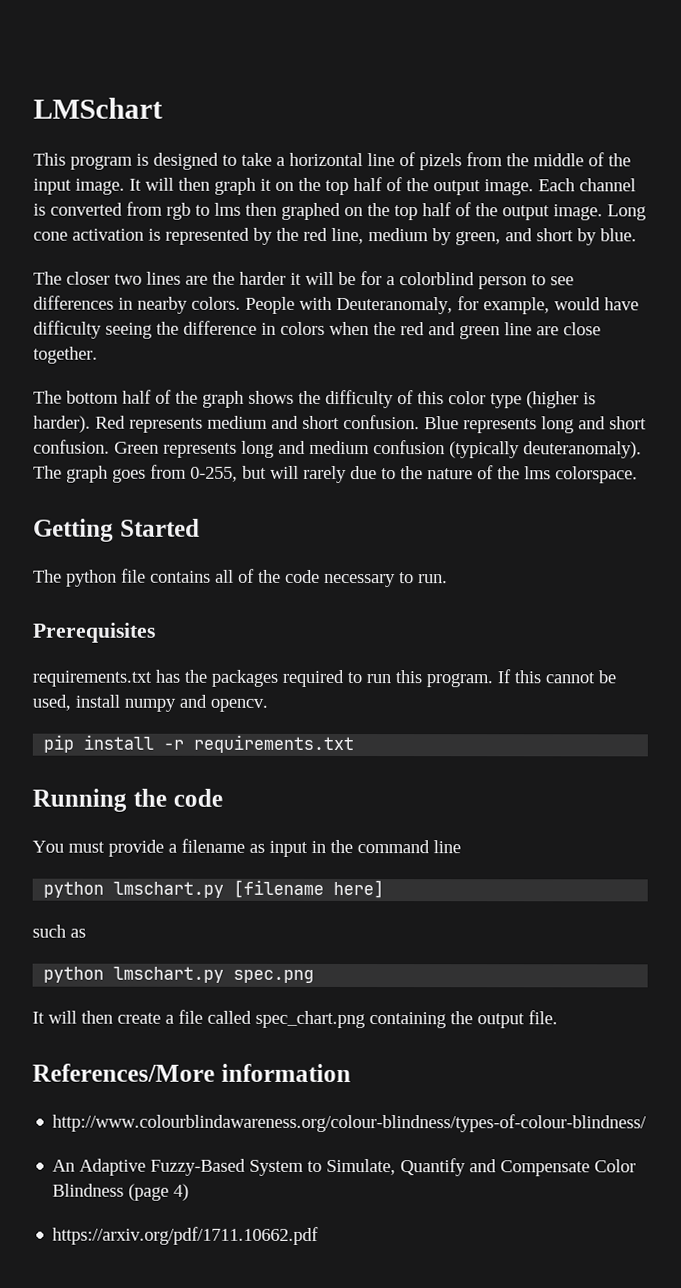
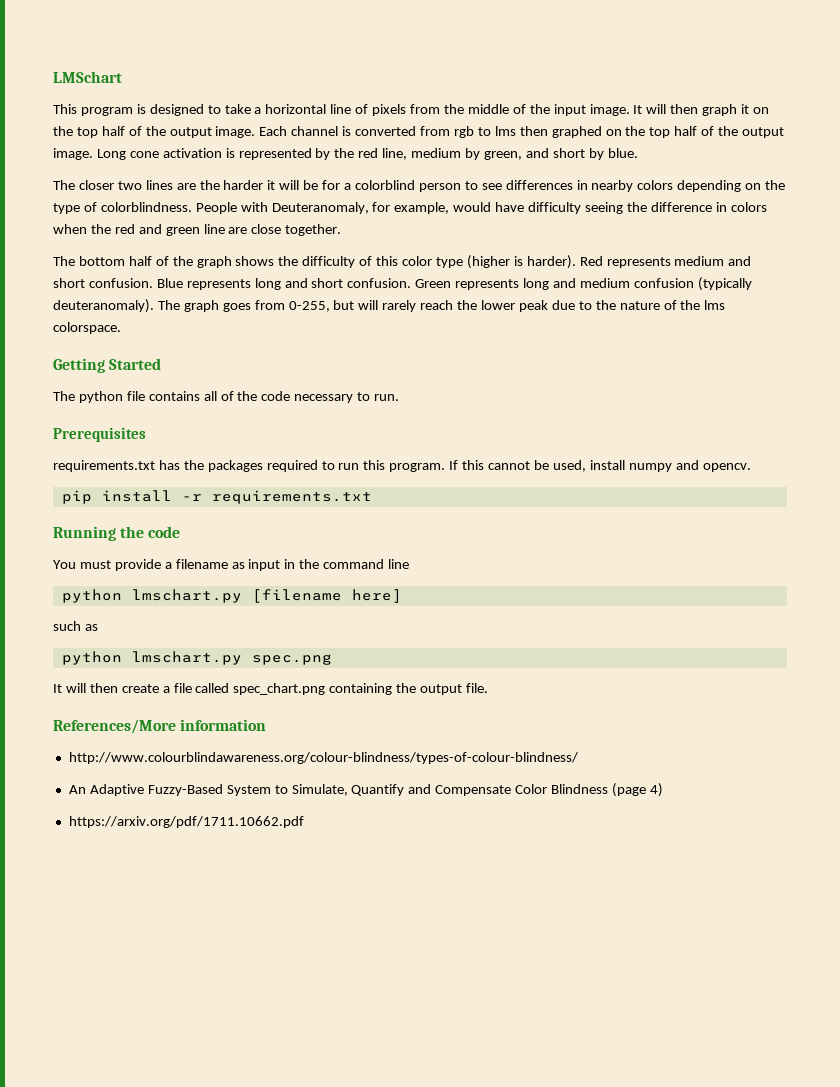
- This program is designed to take a horizontal line of pizels from the middle of the input image.
+ This program is designed to take a horizontal line of pixels from the middle of the input image.
- The closer two lines are the harder it will be for a colorblind person to see differences in nearby colors.
+ The closer two lines are the harder it will be for a colorblind person to see differences in nearby colors depending on the type of colorblindness.
- The graph goes from 0-255, but will rarely due to the nature of the lms colorspace.
+ The graph goes from 0-255, but will rarely reach the lower peak due to the nature of the lms colorspace.

